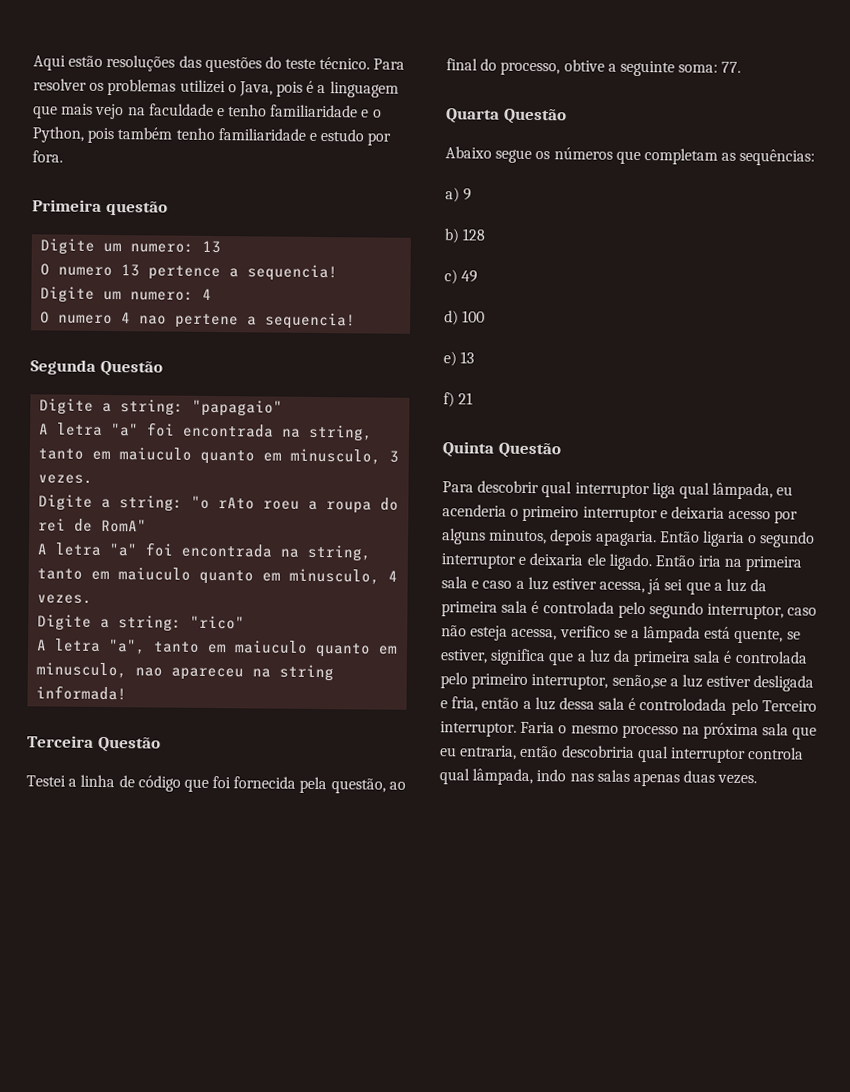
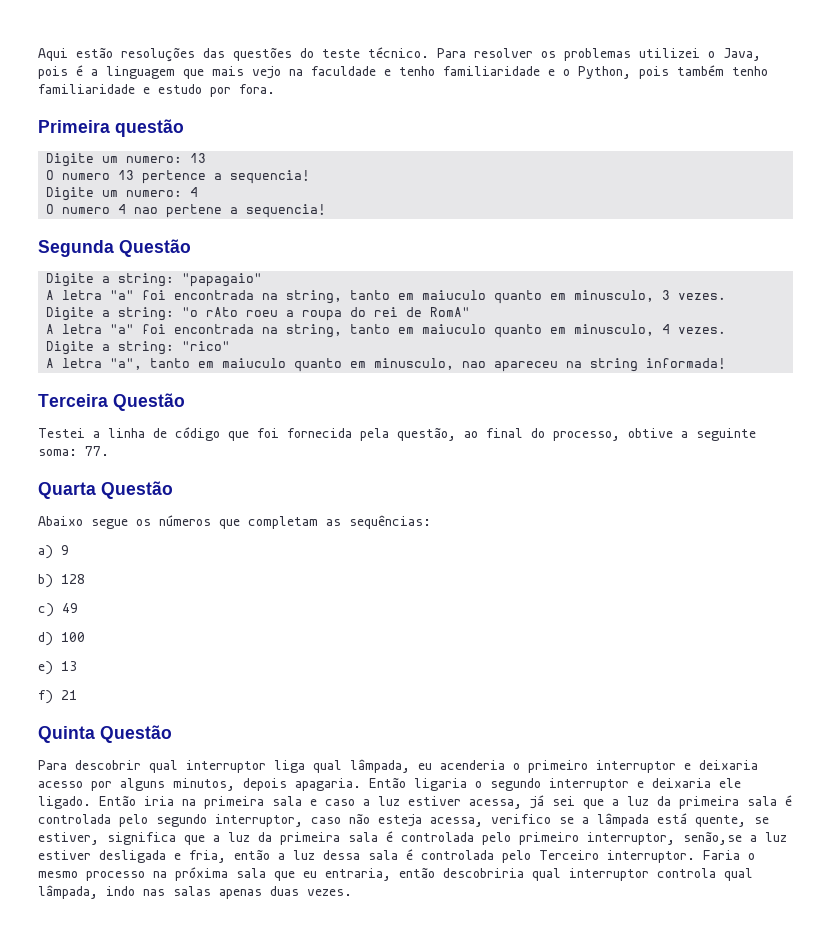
- Então iria na primeira sala e caso a luz estiver acessa, já sei que a luz da primeira sala é controlada pelo segundo interruptor, caso não esteja acessa, verifico se a lâmpada está quente, se estiver, significa que a luz da primeira sala é controlada pelo primeiro interruptor, senão,se a luz estiver desligada e fria, então a luz dessa sala é controlodada pelo Terceiro interruptor.
+ Então iria na primeira sala e caso a luz estiver acessa, já sei que a luz da primeira sala é controlada pelo segundo interruptor, caso não esteja acessa, verifico se a lâmpada está quente, se estiver, significa que a luz da primeira sala é controlada pelo primeiro interruptor, senão,se a luz estiver desligada e fria, então a luz dessa sala é controlada pelo Terceiro interruptor.

